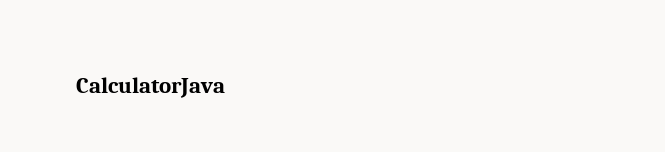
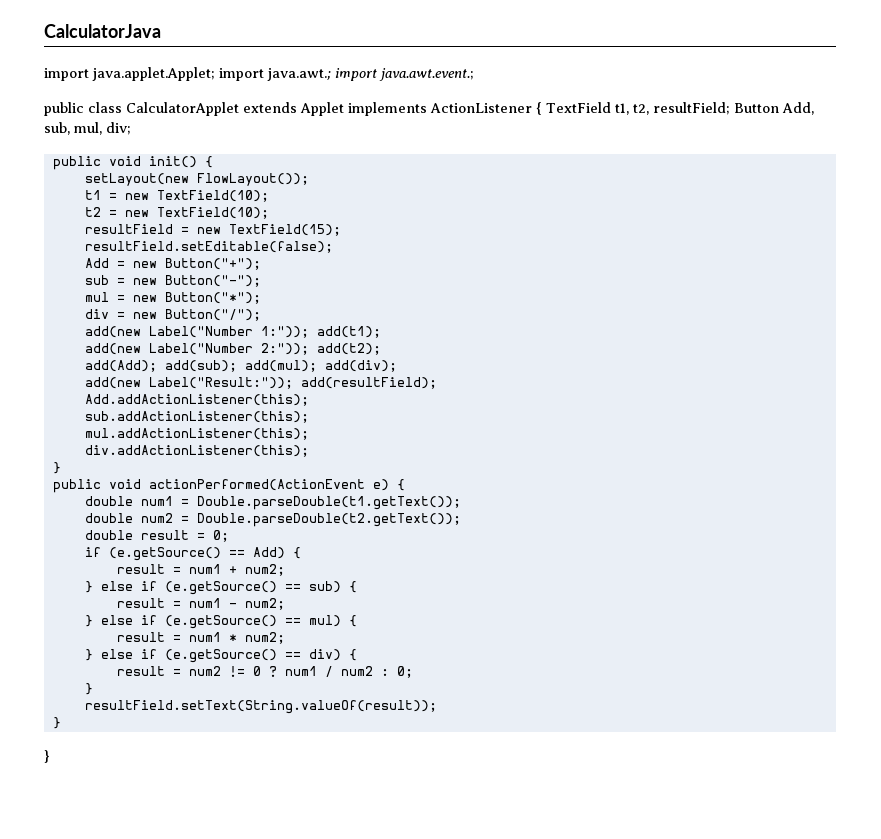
+ import java.applet.Applet; import java.awt.; import java.awt.event.;
+ public class CalculatorApplet extends Applet implements ActionListener { TextField t1, t2, resultField; Button Add, sub, mul, div;
+ public void init() {
+ setLayout(new FlowLayout());
+ t1 = new TextField(10);
+ t2 = new TextField(10);
+ resultField = new TextField(15);
+ resultField.setEditable(false);
+ Add = new Button("+");
+ sub = new Button("-");
+ mul = new Button("*");
+ div = new Button("/");
+ add(new Label("Number 1:")); add(t1);
+ add(new Label("Number 2:")); add(t2);
+ add(Add); add(sub); add(mul); add(div);
+ add(new Label("Result:")); add(resultField);
+ Add.addActionListener(this);
+ sub.addActionListener(this);
+ mul.addActionListener(this);
+ div.addActionListener(this);
+ }
+ public void actionPerformed(ActionEvent e) {
+ double num1 = Double.parseDouble(t1.getText());
+ double num2 = Double.parseDouble(t2.getText());
+ double result = 0;
+ if (e.getSource() == Add) {
+ result = num1 + num2;
+ } else if (e.getSource() == sub) {
+ result = num1 - num2;
+ } else if (e.getSource() == mul) {
+ result = num1 * num2;
+ } else if (e.getSource() == div) {
+ result = num2 != 0 ? num1 / num2 : 0;
+ }
+ resultField.setText(String.valueOf(result));
+ }
+ }

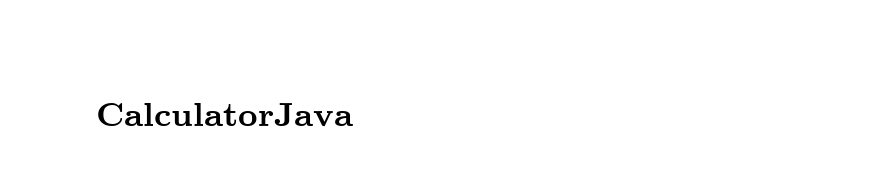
- import java.applet.Applet; import java.awt.; import java.awt.event.;
- public class CalculatorApplet extends Applet implements ActionListener { TextField t1, t2, resultField; Button Add, sub, mul, div;
- public void init() {
- setLayout(new FlowLayout());
- t1 = new TextField(10);
- t2 = new TextField(10);
- resultField = new TextField(15);
- resultField.setEditable(false);
- Add = new Button("+");
- sub = new Button("-");
- mul = new Button("*");
- div = new Button("/");
- add(new Label("Number 1:")); add(t1);
- add(new Label("Number 2:")); add(t2);
- add(Add); add(sub); add(mul); add(div);
- add(new Label("Result:")); add(resultField);
- Add.addActionListener(this);
- sub.addActionListener(this);
- mul.addActionListener(this);
- div.addActionListener(this);
- }
- public void actionPerformed(ActionEvent e) {
- double num1 = Double.parseDouble(t1.getText());
- double num2 = Double.parseDouble(t2.getText());
- double result = 0;
- if (e.getSource() == Add) {
- result = num1 + num2;
- } else if (e.getSource() == sub) {
- result = num1 - num2;
- } else if (e.getSource() == mul) {
- result = num1 * num2;
- } else if (e.getSource() == div) {
- result = num2 != 0 ? num1 / num2 : 0;
- }
- resultField.setText(String.valueOf(result));
- }
- }

